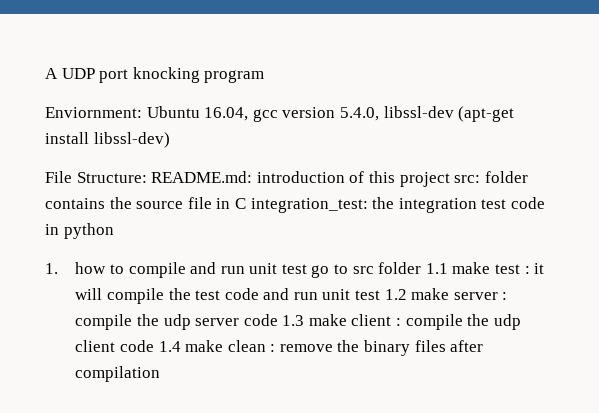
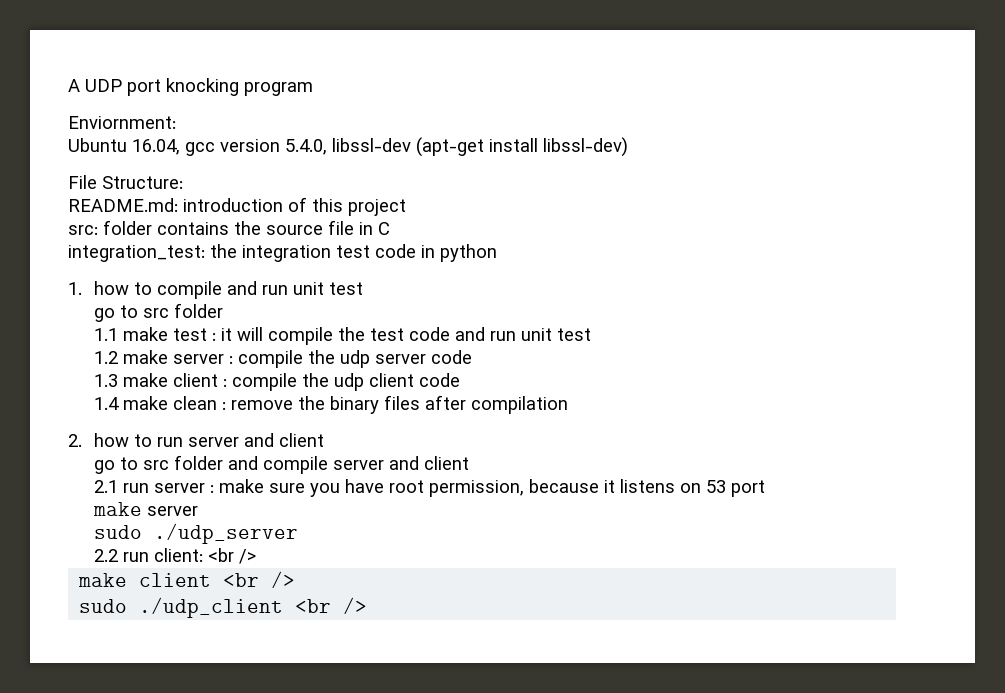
- Enviornment: Ubuntu 16.04, gcc version 5.4.0, libssl-dev (apt-get install libssl-dev)
+ Enviornment:
+ Ubuntu 16.04, gcc version 5.4.0, libssl-dev (apt-get install libssl-dev)
- File Structure: README.md: introduction of this project src: folder contains the source file in C integration_test: the integration test code in python
+ File Structure:
+ README.md: introduction of this project
+ src: folder contains the source file in C
+ integration_test: the integration test code in python
- 1. how to compile and run unit test go to src folder 1.1 make test : it will compile the test code and run unit test 1.2 make server : compile the udp server code 1.3 make client : compile the udp client code 1.4 make clean : remove the binary files after compilation
+ 1. how to compile and run unit test
+ go to src folder
+ 1.1 make test : it will compile the test code and run unit test
+ 1.2 make server : compile the udp server code
+ 1.3 make client : compile the udp client code
+ 1.4 make clean : remove the binary files after compilation
+ 2. how to run server and client
+ go to src folder and compile server and client
+ 2.1 run server : make sure you have root permission, because it listens on 53 port
+ make server
+ sudo ./udp_server
+ 2.2 run client: <br />
+ make client <br />
+ sudo ./udp_client <br />

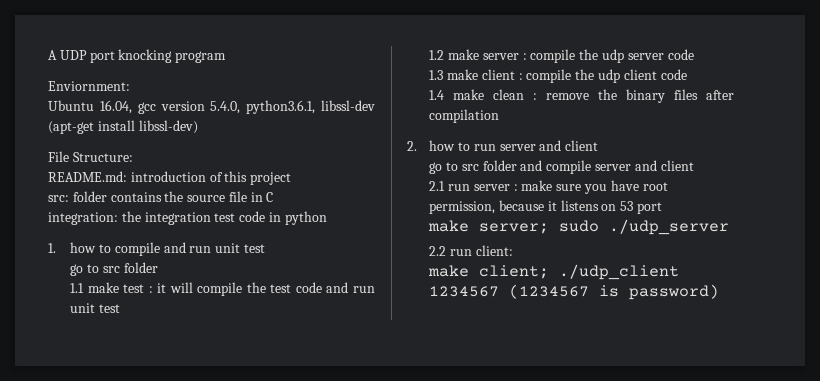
- Ubuntu 16.04, gcc version 5.4.0, libssl-dev (apt-get install libssl-dev)
+ Ubuntu 16.04, gcc version 5.4.0, python3.6.1, libssl-dev (apt-get install libssl-dev)
- integration_test: the integration test code in python
+ integration: the integration test code in python
  2.1 run server : make sure you have root permission, because it listens on 53 port
- make server
- sudo ./udp_server
+ make server; sudo ./udp_server
- 2.2 run client: <br />
- make client <br />
- sudo ./udp_client <br />
+ 2.2 run client:
+ make client; ./udp_client 1234567 (1234567 is password)

